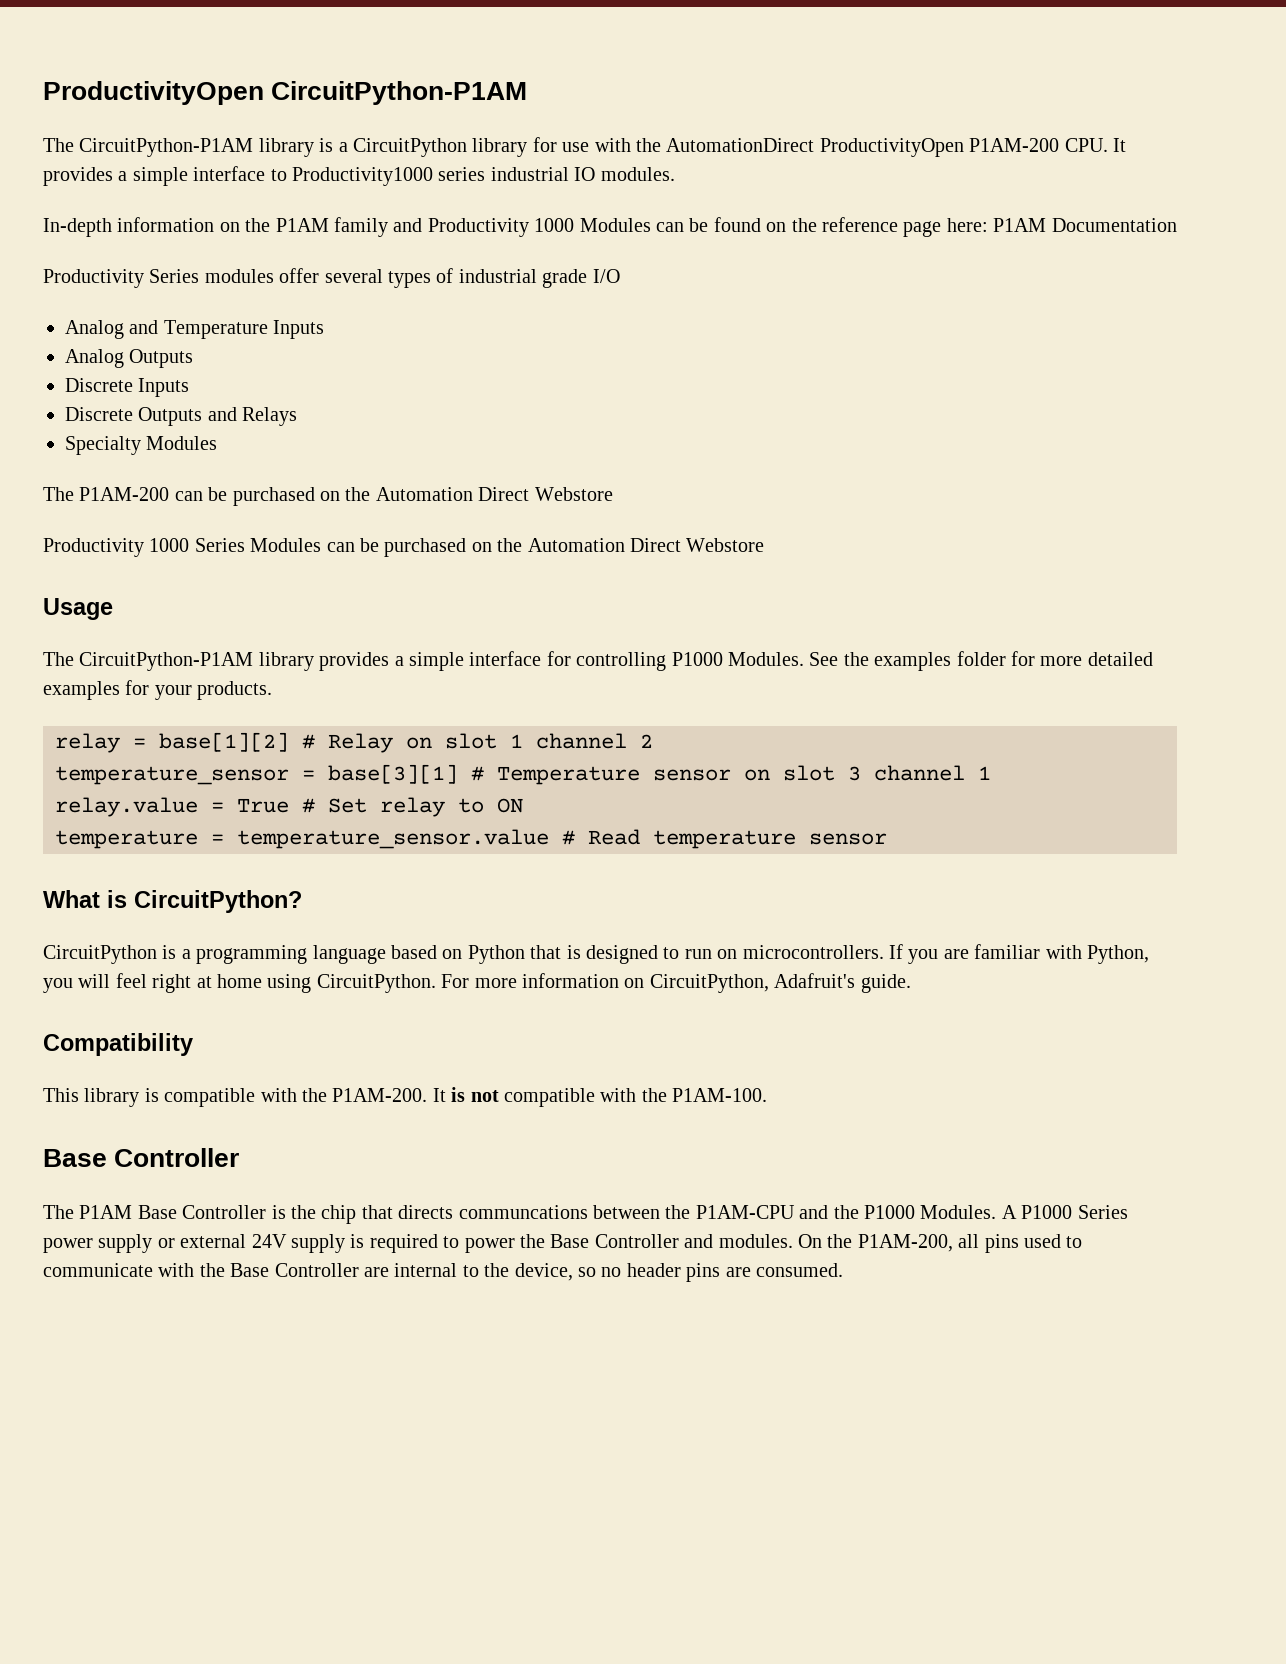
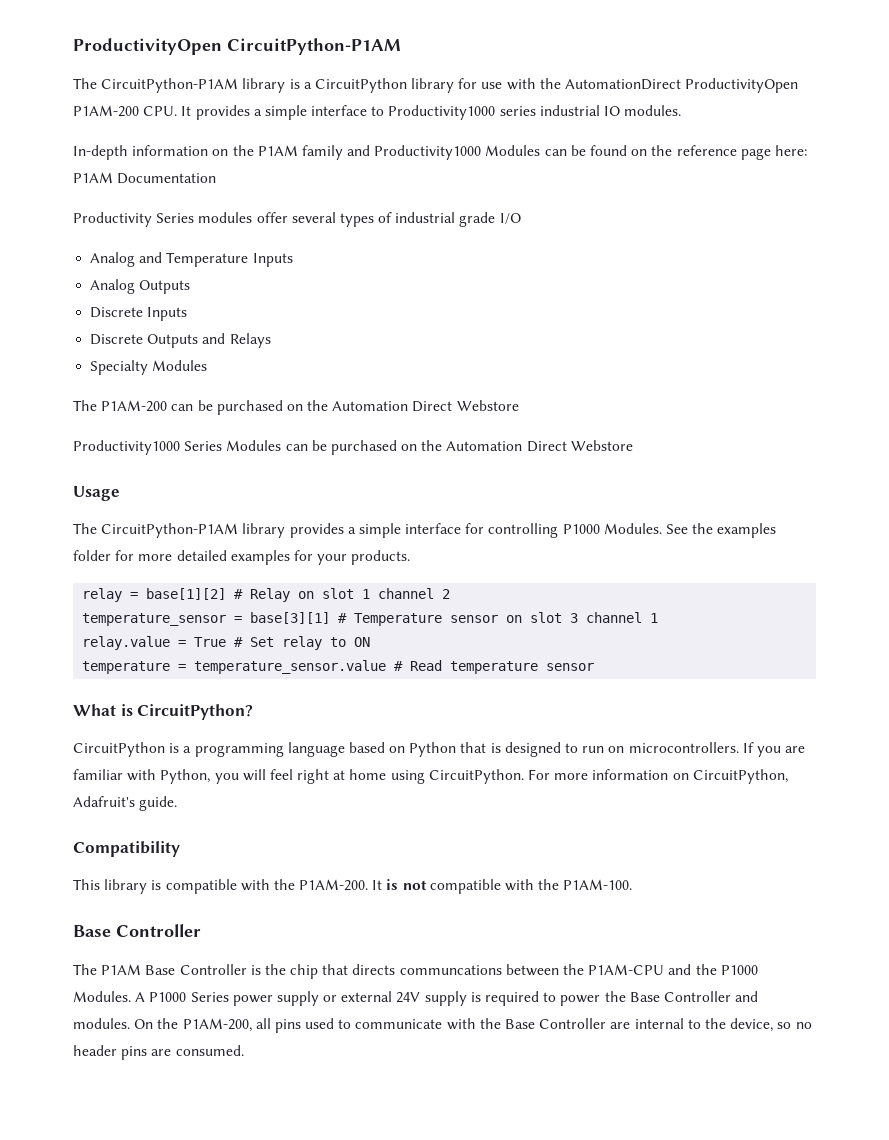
- In-depth information on the P1AM family and Productivity 1000 Modules can be found on the reference page here: P1AM Documentation
+ In-depth information on the P1AM family and Productivity1000 Modules can be found on the reference page here: P1AM Documentation
- Productivity 1000 Series Modules can be purchased on the Automation Direct Webstore
+ Productivity1000 Series Modules can be purchased on the Automation Direct Webstore

